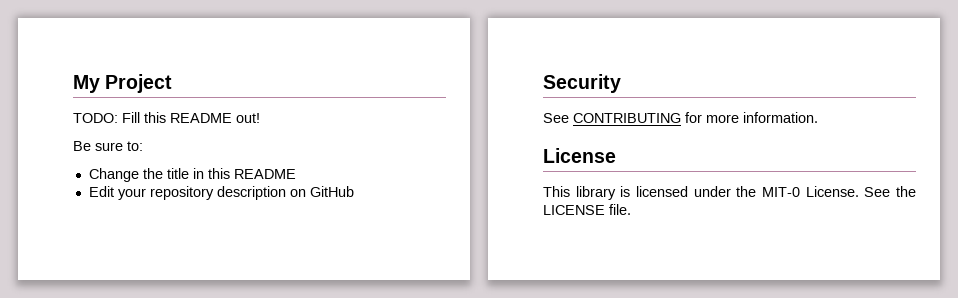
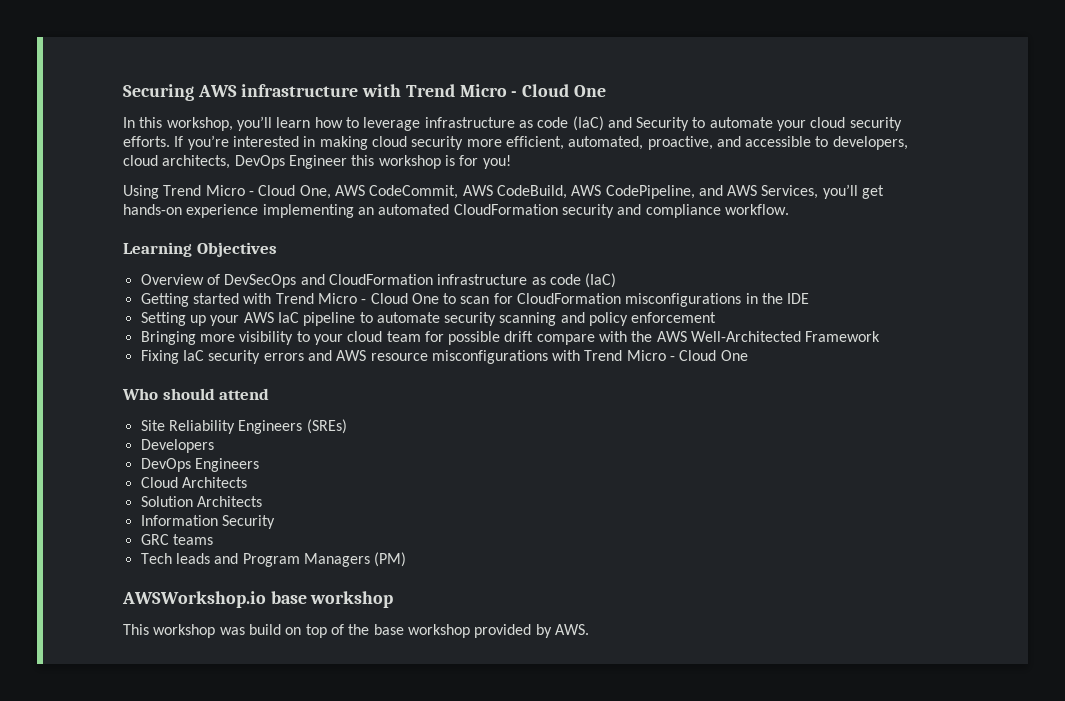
- My Project
- TODO: Fill this README out!
- Be sure to:
- Change the title in this README
- Edit your repository description on GitHub
- Security
- See CONTRIBUTING for more information.
- License
- This library is licensed under the MIT-0 License. See the LICENSE file.
+ Securing AWS infrastructure with Trend Micro - Cloud One
+ In this workshop, you’ll learn how to leverage infrastructure as code (IaC) and Security to automate your cloud security efforts. If you’re interested in making cloud security more efficient, automated, proactive, and accessible to developers, cloud architects, DevOps Engineer this workshop is for you!
+ Using Trend Micro - Cloud One, AWS CodeCommit, AWS CodeBuild, AWS CodePipeline, and AWS Services, you’ll get hands-on experience implementing an automated CloudFormation security and compliance workflow.
+ Learning Objectives
+ Overview of DevSecOps and CloudFormation infrastructure as code (IaC)
+ Getting started with Trend Micro - Cloud One to scan for CloudFormation misconfigurations in the IDE
+ Setting up your AWS IaC pipeline to automate security scanning and policy enforcement
+ Bringing more visibility to your cloud team for possible drift compare with the AWS Well-Architected Framework
+ Fixing IaC security errors and AWS resource misconfigurations with Trend Micro - Cloud One
+ Who should attend
+ Site Reliability Engineers (SREs)
+ Developers
+ DevOps Engineers
+ Cloud Architects
+ Solution Architects
+ Information Security
+ GRC teams
+ Tech leads and Program Managers (PM)
+ AWSWorkshop.io base workshop
+ This workshop was build on top of the base workshop provided by AWS.

